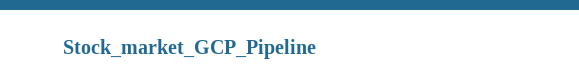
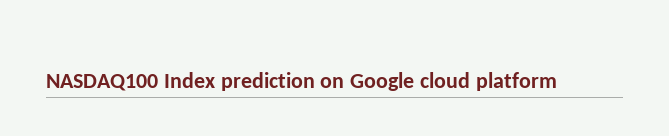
- Stock_market_GCP_Pipeline
+ NASDAQ100 Index prediction on Google cloud platform

